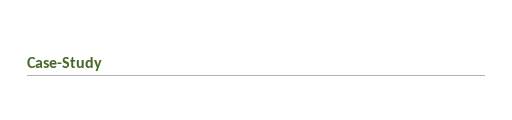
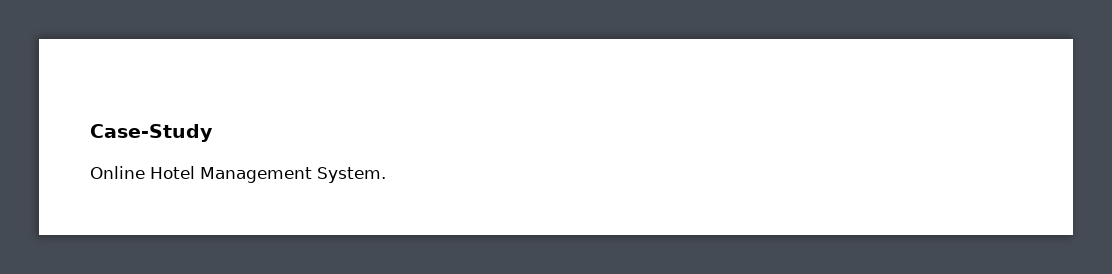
+ Online Hotel Management System.

